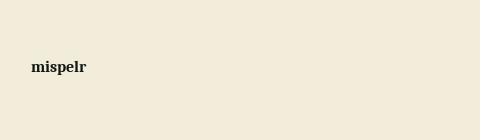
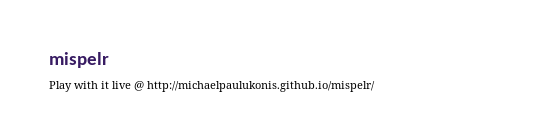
+ Play with it live @ http://michaelpaulukonis.github.io/mispelr/

